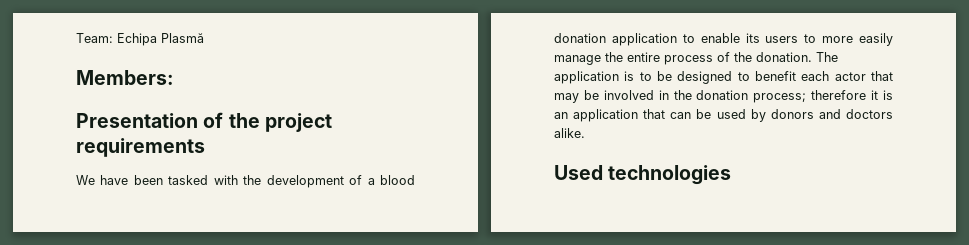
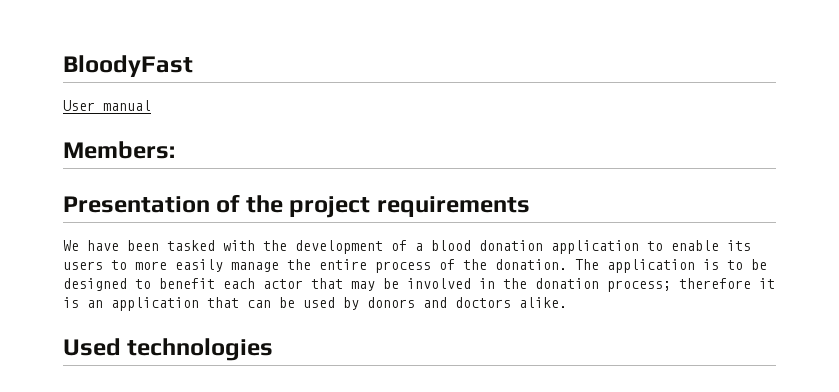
- Team: Echipa Plasmă
+ BloodyFast
+ User manual

